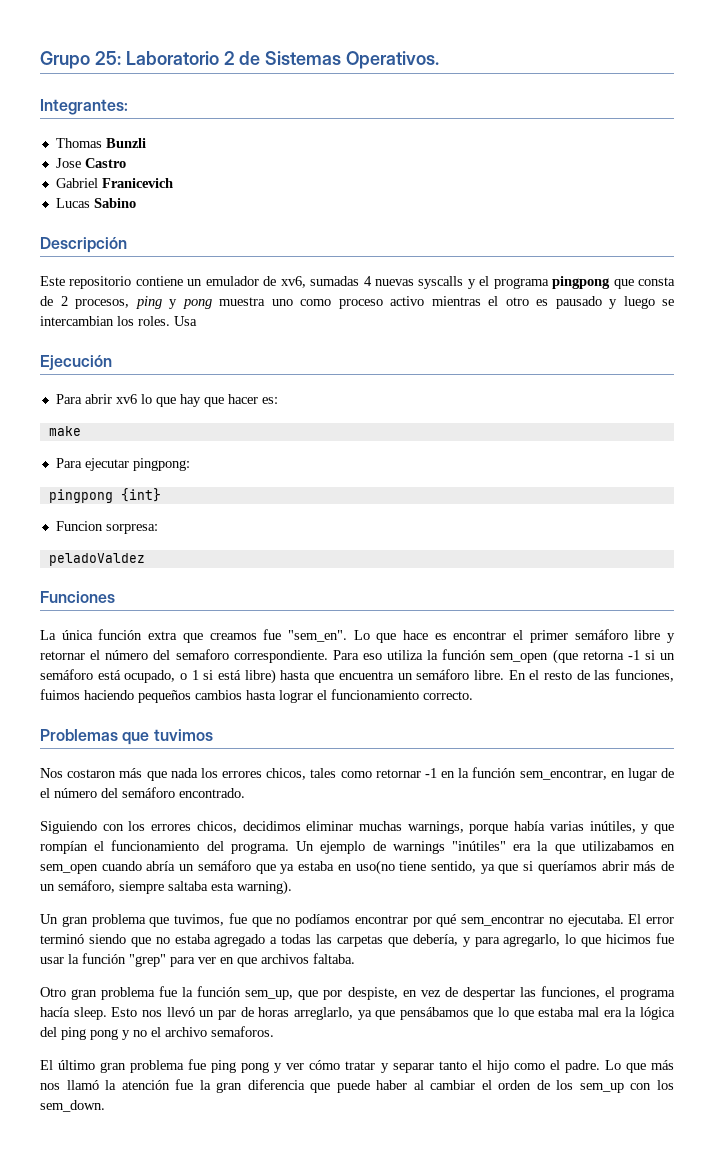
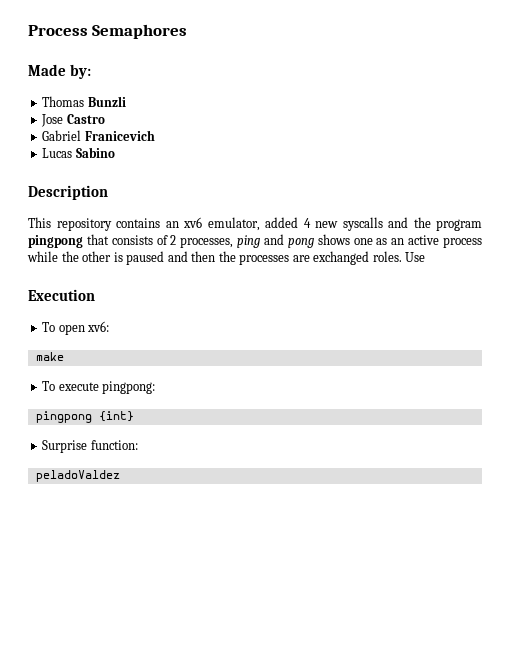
- Grupo 25: Laboratorio 2 de Sistemas Operativos.
- Integrantes:
+ Process Semaphores
+ Made by:
- Descripción
- Este repositorio contiene un emulador de xv6, sumadas 4 nuevas syscalls y el programa pingpong que consta de 2 procesos, ping y pong muestra uno como proceso activo mientras el otro es pausado y luego se intercambian los roles. Usa
- Ejecución
- Para abrir xv6 lo que hay que hacer es:
+ Description
+ This repository contains an xv6 emulator, added 4 new syscalls and the program pingpong that consists of 2 processes, ping and pong shows one as an active process while the other is paused and then the processes are exchanged roles. Use
+ Execution
+ To open xv6:
- Para ejecutar pingpong:
+ To execute pingpong:
- Funcion sorpresa:
+ Surprise function:
- Funciones
- La única función extra que creamos fue "sem_en". Lo que hace es encontrar el primer semáforo libre y retornar el número del semaforo correspondiente. Para eso utiliza la función sem_open (que retorna -1 si un semáforo está ocupado, o 1 si está libre) hasta que encuentra un semáforo libre. En el resto de las funciones, fuimos haciendo pequeños cambios hasta lograr el funcionamiento correcto.
- Problemas que tuvimos
- Nos costaron más que nada los errores chicos, tales como retornar -1 en la función sem_encontrar, en lugar de el número del semáforo encontrado.
- Siguiendo con los errores chicos, decidimos eliminar muchas warnings, porque había varias inútiles, y que rompían el funcionamiento del programa. Un ejemplo de warnings "inútiles" era la que utilizabamos en sem_open cuando abría un semáforo que ya estaba en uso(no tiene sentido, ya que si queríamos abrir más de un semáforo, siempre saltaba esta warning).
- Un gran problema que tuvimos, fue que no podíamos encontrar por qué sem_encontrar no ejecutaba. El error terminó siendo que no estaba agregado a todas las carpetas que debería, y para agregarlo, lo que hicimos fue usar la función "grep" para ver en que archivos faltaba.
- Otro gran problema fue la función sem_up, que por despiste, en vez de despertar las funciones, el programa hacía sleep. Esto nos llevó un par de horas arreglarlo, ya que pensábamos que lo que estaba mal era la lógica del ping pong y no el archivo semaforos.
- El último gran problema fue ping pong y ver cómo tratar y separar tanto el hijo como el padre. Lo que más nos llamó la atención fue la gran diferencia que puede haber al cambiar el orden de los sem_up con los sem_down.

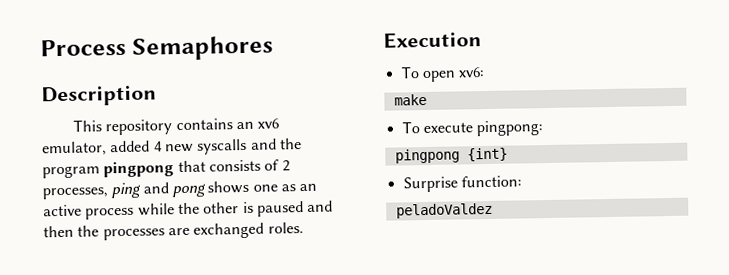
- Made by:
- Thomas Bunzli
- Jose Castro
- Gabriel Franicevich
- Lucas Sabino
- Use

